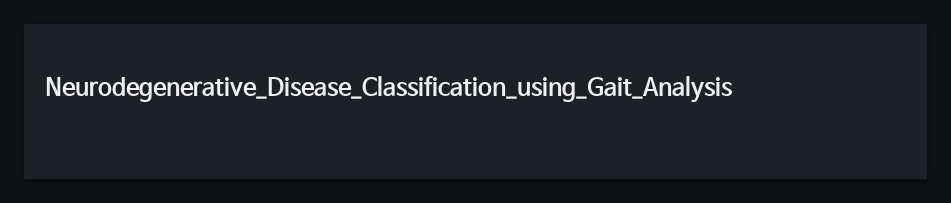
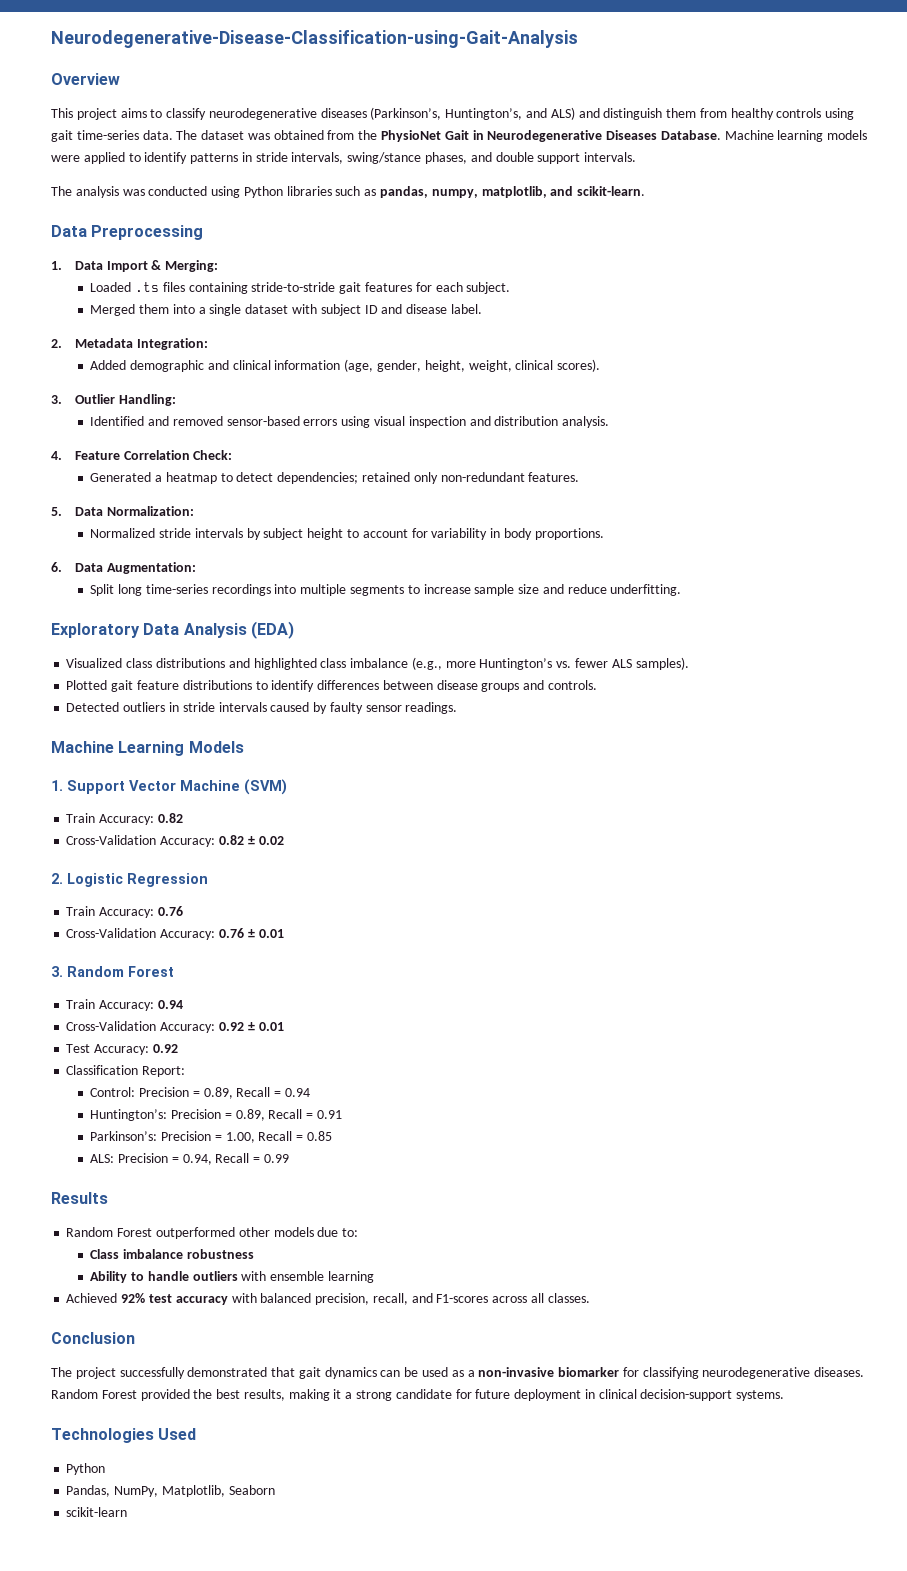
- Neurodegenerative_Disease_Classification_using_Gait_Analysis
+ Neurodegenerative-Disease-Classification-using-Gait-Analysis
+ Overview
+ This project aims to classify neurodegenerative diseases (Parkinson’s, Huntington’s, and ALS) and distinguish them from healthy controls using gait time-series data. The dataset was obtained from the PhysioNet Gait in Neurodegenerative Diseases Database. Machine learning models were applied to identify patterns in stride intervals, swing/stance phases, and double support intervals.
+ The analysis was conducted using Python libraries such as pandas, numpy, matplotlib, and scikit-learn.
+ Data Preprocessing
+ 1. Data Import & Merging:
+ Loaded .ts files containing stride-to-stride gait features for each subject.
+ Merged them into a single dataset with subject ID and disease label.
+ 2. Metadata Integration:
+ Added demographic and clinical information (age, gender, height, weight, clinical scores).
+ 3. Outlier Handling:
+ Identified and removed sensor-based errors using visual inspection and distribution analysis.
+ 4. Feature Correlation Check:
+ Generated a heatmap to detect dependencies; retained only non-redundant features.
+ 5. Data Normalization:
+ Normalized stride intervals by subject height to account for variability in body proportions.
+ 6. Data Augmentation:
+ Split long time-series recordings into multiple segments to increase sample size and reduce underfitting.
+ Exploratory Data Analysis (EDA)
+ Visualized class distributions and highlighted class imbalance (e.g., more Huntington’s vs. fewer ALS samples).
+ Plotted gait feature distributions to identify differences between disease groups and controls.
+ Detected outliers in stride intervals caused by faulty sensor readings.
+ Machine Learning Models
+ 1. Support Vector Machine (SVM)
+ Train Accuracy: 0.82
+ Cross-Validation Accuracy: 0.82 ± 0.02
+ 2. Logistic Regression
+ Train Accuracy: 0.76
+ Cross-Validation Accuracy: 0.76 ± 0.01
+ 3. Random Forest
+ Train Accuracy: 0.94
+ Cross-Validation Accuracy: 0.92 ± 0.01
+ Test Accuracy: 0.92
+ Classification Report:
+ Control: Precision = 0.89, Recall = 0.94
+ Huntington’s: Precision = 0.89, Recall = 0.91
+ Parkinson’s: Precision = 1.00, Recall = 0.85
+ ALS: Precision = 0.94, Recall = 0.99
+ Results
+ Random Forest outperformed other models due to:
+ Class imbalance robustness
+ Ability to handle outliers with ensemble learning
+ Achieved 92% test accuracy with balanced precision, recall, and F1-scores across all classes.
+ Conclusion
+ The project successfully demonstrated that gait dynamics can be used as a non-invasive biomarker for classifying neurodegenerative diseases. Random Forest provided the best results, making it a strong candidate for future deployment in clinical decision-support systems.
+ Technologies Used
+ Python
+ Pandas, NumPy, Matplotlib, Seaborn
+ scikit-learn

